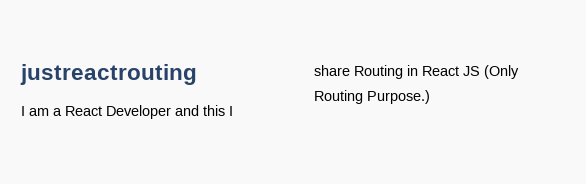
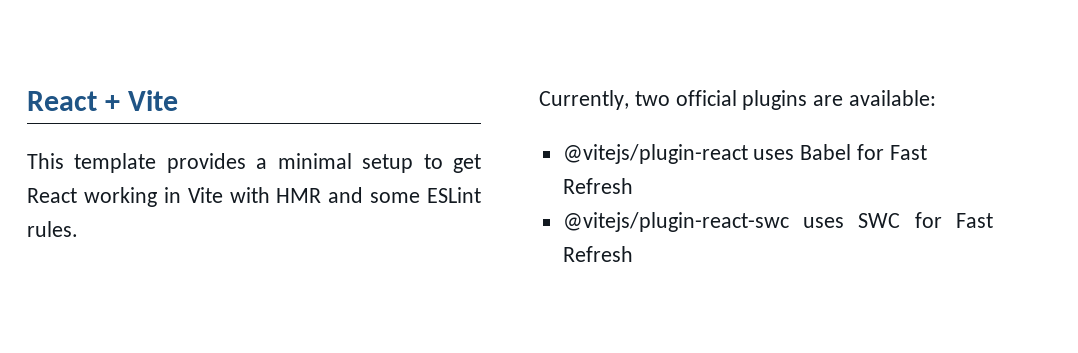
- justreactrouting
- I am a React Developer and this I share Routing in React JS (Only Routing Purpose.)
+ React + Vite
+ This template provides a minimal setup to get React working in Vite with HMR and some ESLint rules.
+ Currently, two official plugins are available:
+ @vitejs/plugin-react uses Babel for Fast Refresh
+ @vitejs/plugin-react-swc uses SWC for Fast Refresh

